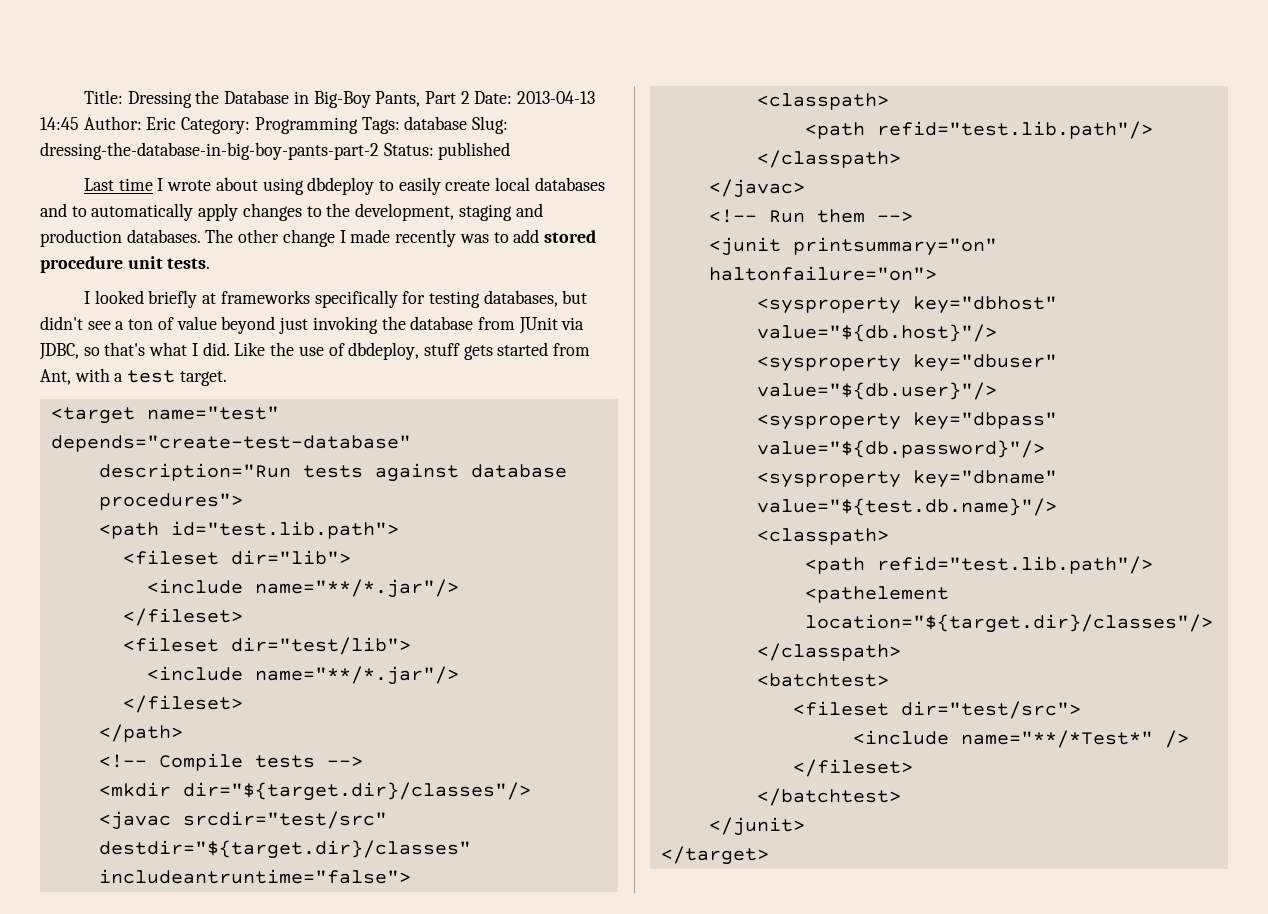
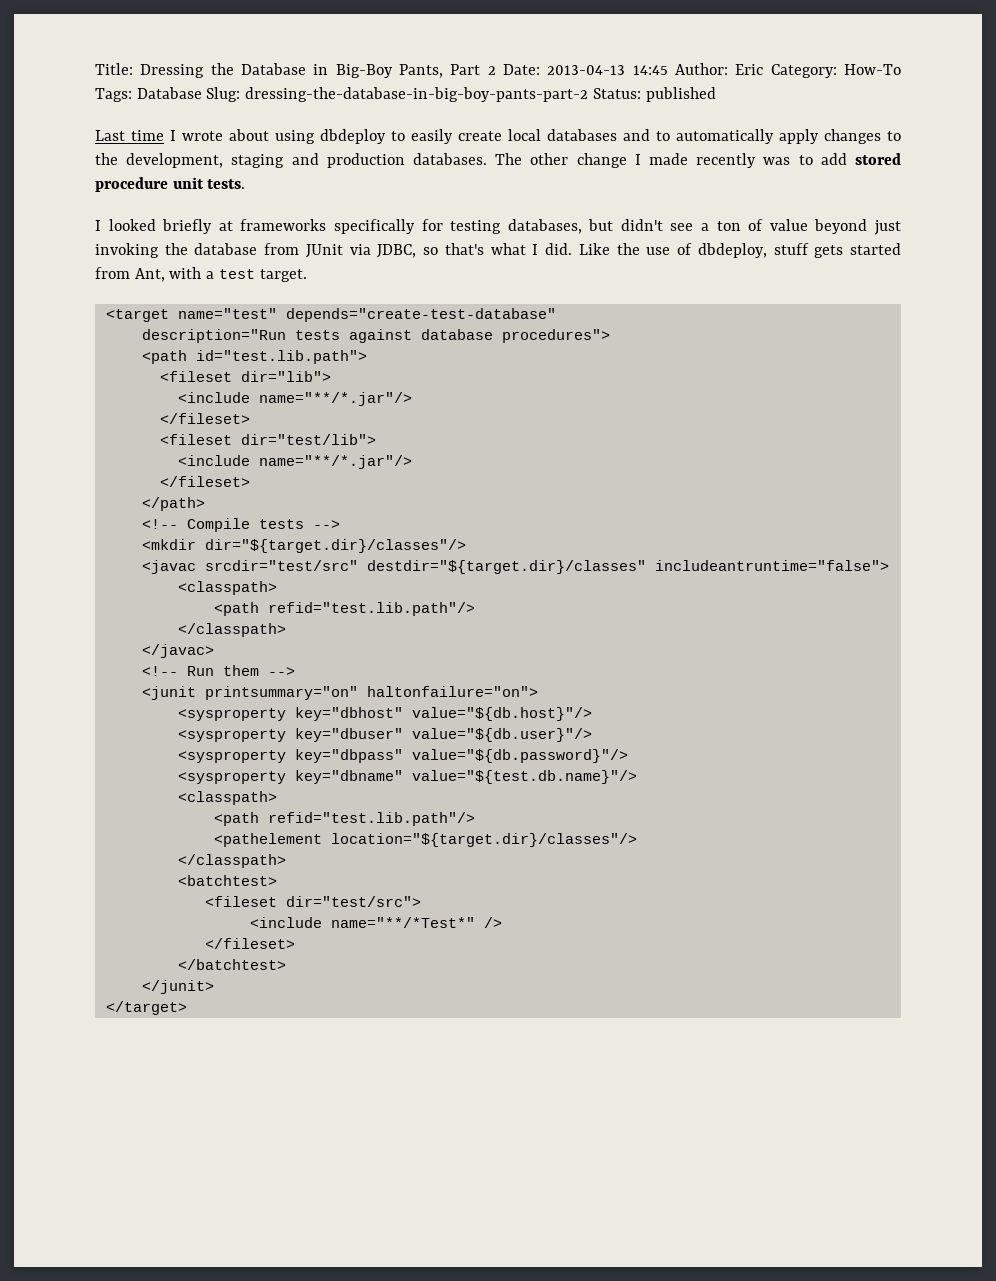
- Title: Dressing the Database in Big-Boy Pants, Part 2 Date: 2013-04-13 14:45 Author: Eric Category: Programming Tags: database Slug: dressing-the-database-in-big-boy-pants-part-2 Status: published
+ Title: Dressing the Database in Big-Boy Pants, Part 2 Date: 2013-04-13 14:45 Author: Eric Category: How-To Tags: Database Slug: dressing-the-database-in-big-boy-pants-part-2 Status: published

